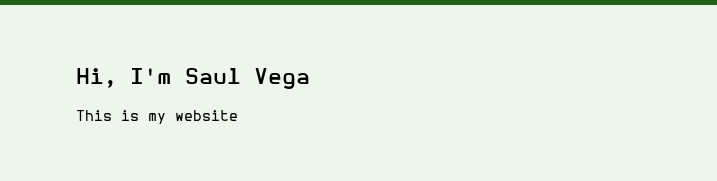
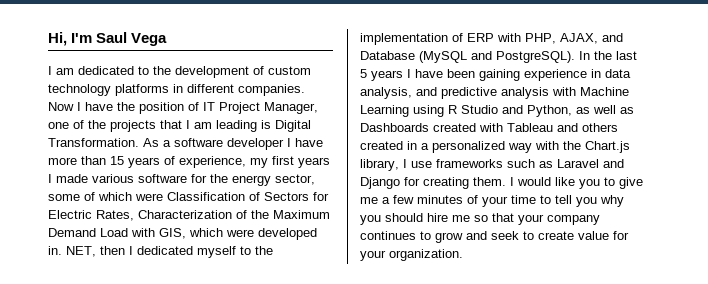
- This is my website
+ I am dedicated to the development of custom technology platforms in different companies. Now I have the position of IT Project Manager, one of the projects that I am leading is Digital Transformation. As a software developer I have more than 15 years of experience, my first years I made various software for the energy sector, some of which were Classification of Sectors for Electric Rates, Characterization of the Maximum Demand Load with GIS, which were developed in. NET, then I dedicated myself to the implementation of ERP with PHP, AJAX, and Database (MySQL and PostgreSQL). In the last 5 years I have been gaining experience in data analysis, and predictive analysis with Machine Learning using R Studio and Python, as well as Dashboards created with Tableau and others created in a personalized way with the Chart.js library, I use frameworks such as Laravel and Django for creating them. I would like you to give me a few minutes of your time to tell you why you should hire me so that your company continues to grow and seek to create value for your organization.

